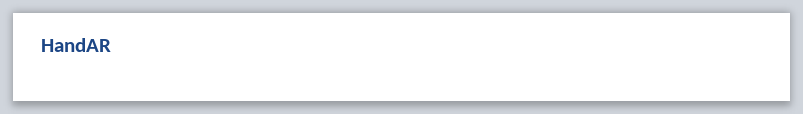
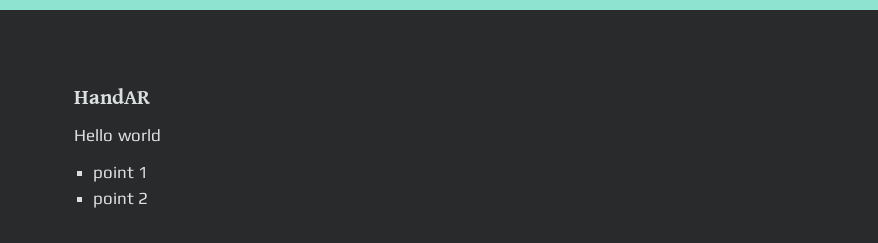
+ Hello world
+ point 1
+ point 2

